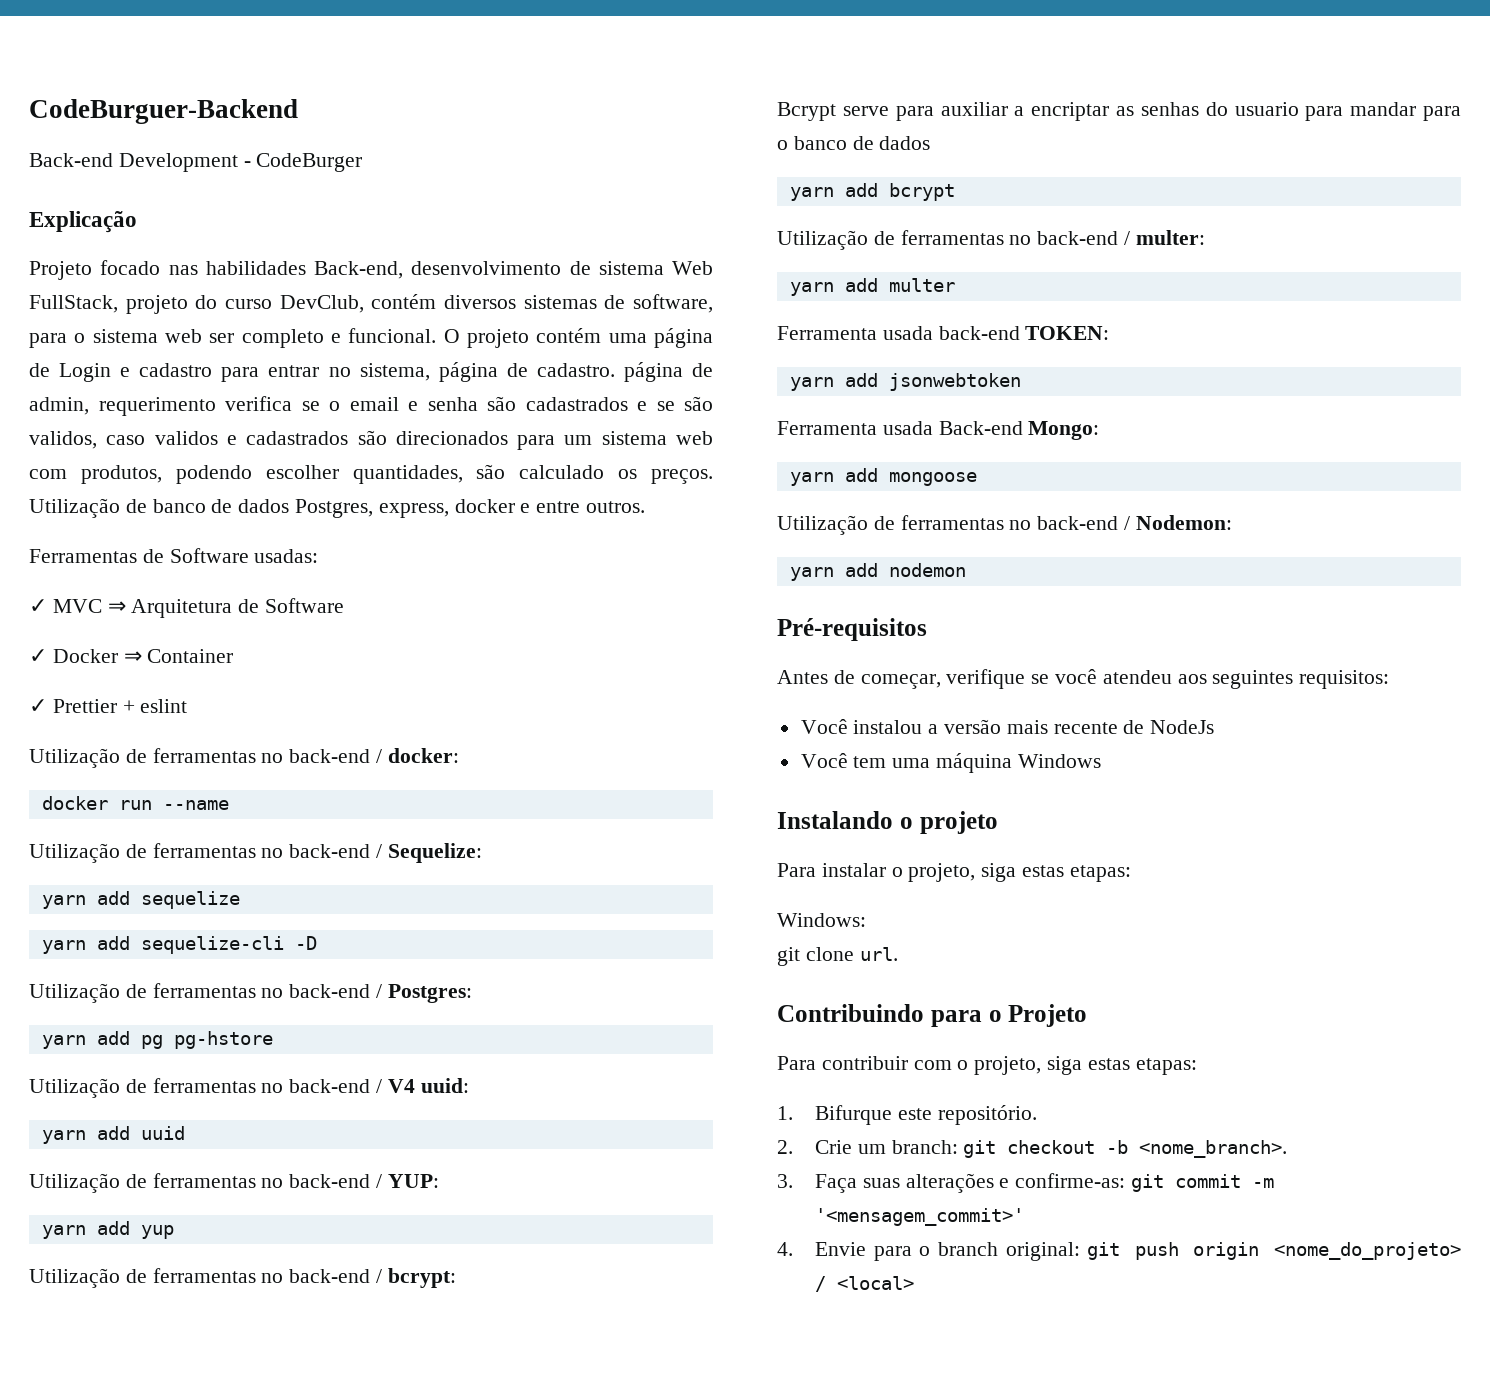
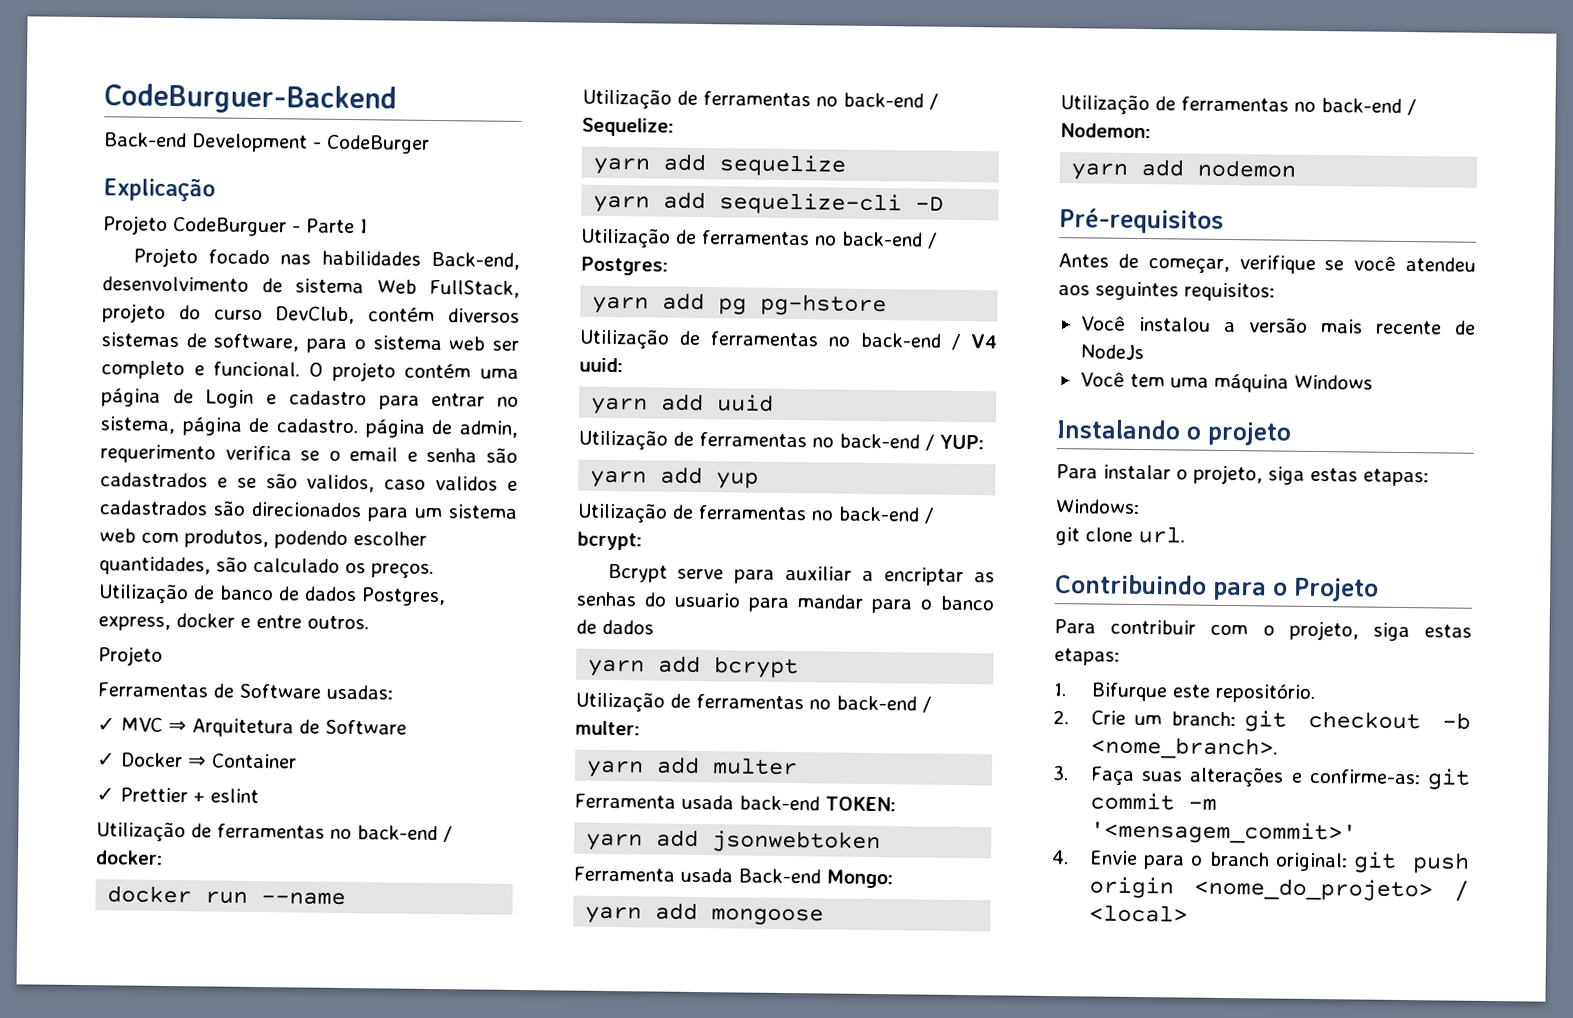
+ Projeto CodeBurguer - Parte I
  Utilização de banco de dados Postgres, express, docker e entre outros.
+ Projeto

